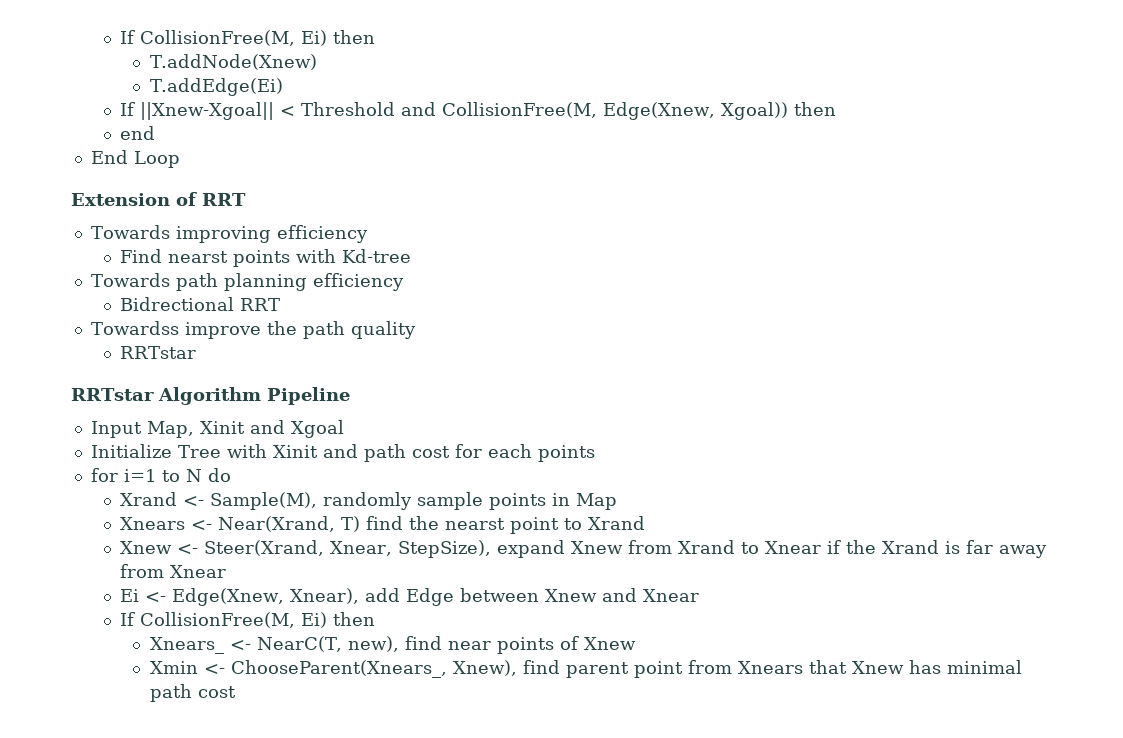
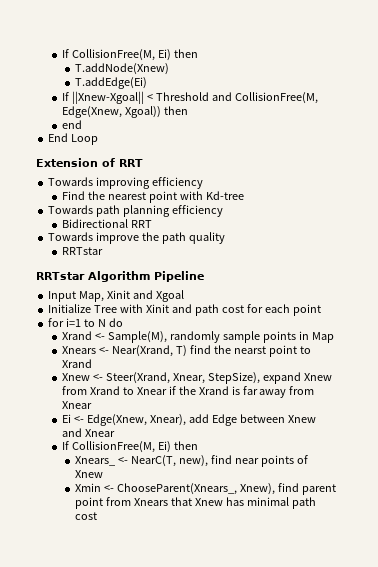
- Find nearst points with Kd-tree
+ Find the nearest point with Kd-tree
- Bidrectional RRT
- Towardss improve the path quality
+ Bidirectional RRT
+ Towards improve the path quality
- Initialize Tree with Xinit and path cost for each points
+ Initialize Tree with Xinit and path cost for each point

